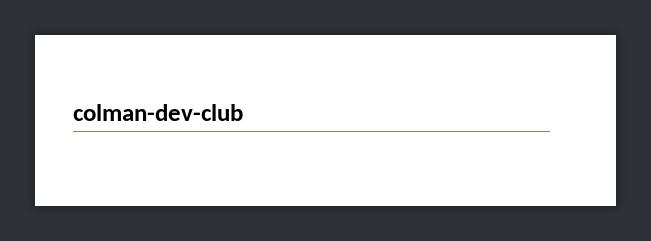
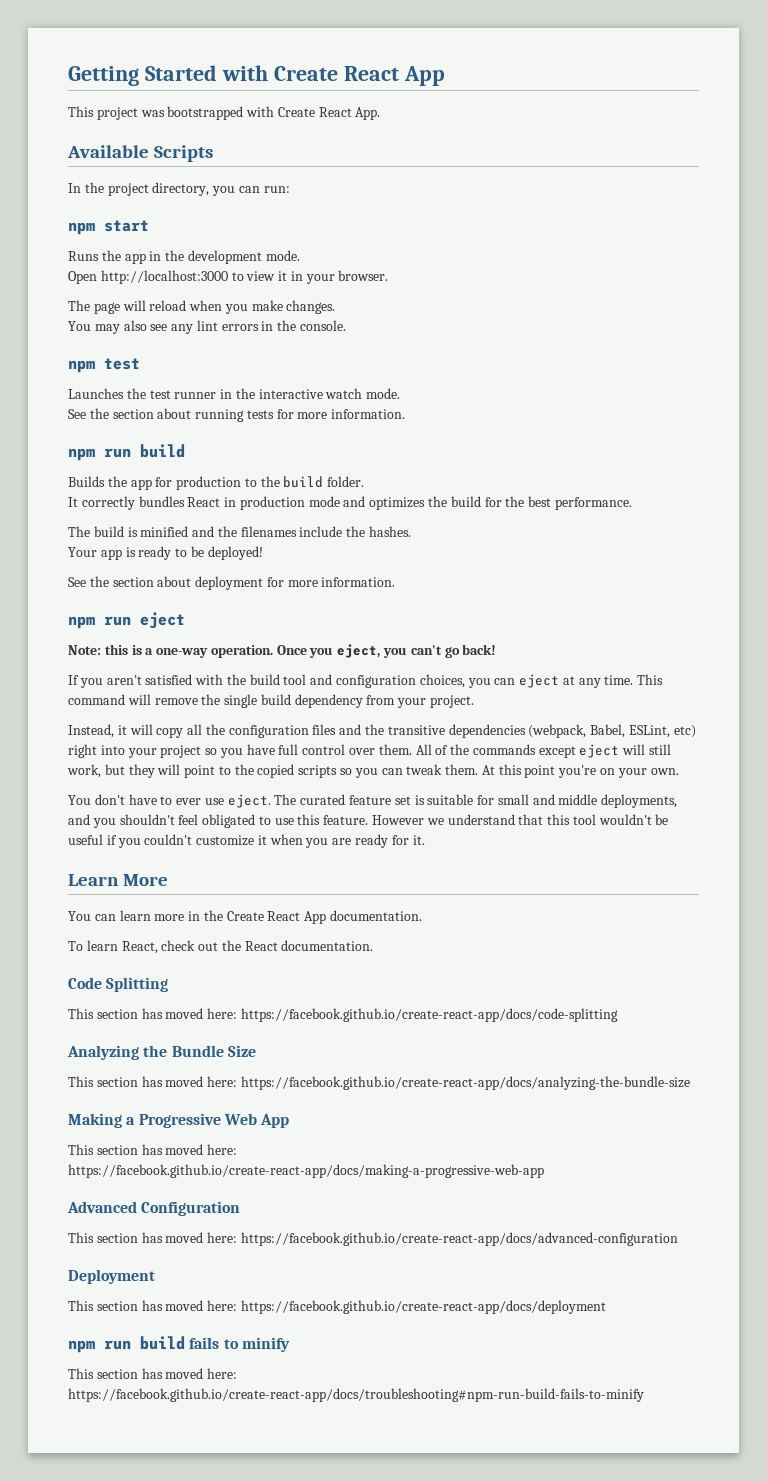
- colman-dev-club
+ Getting Started with Create React App
+ This project was bootstrapped with Create React App.
+ Available Scripts
+ In the project directory, you can run:
+ npm start
+ Runs the app in the development mode.
+ Open http://localhost:3000 to view it in your browser.
+ The page will reload when you make changes.
+ You may also see any lint errors in the console.
+ npm test
+ Launches the test runner in the interactive watch mode.
+ See the section about running tests for more information.
+ npm run build
+ Builds the app for production to the build folder.
+ It correctly bundles React in production mode and optimizes the build for the best performance.
+ The build is minified and the filenames include the hashes.
+ Your app is ready to be deployed!
+ See the section about deployment for more information.
+ npm run eject
+ Note: this is a one-way operation. Once you eject, you can't go back!
+ If you aren't satisfied with the build tool and configuration choices, you can eject at any time. This command will remove the single build dependency from your project.
+ Instead, it will copy all the configuration files and the transitive dependencies (webpack, Babel, ESLint, etc) right into your project so you have full control over them. All of the commands except eject will still work, but they will point to the copied scripts so you can tweak them. At this point you're on your own.
+ You don't have to ever use eject. The curated feature set is suitable for small and middle deployments, and you shouldn't feel obligated to use this feature. However we understand that this tool wouldn't be useful if you couldn't customize it when you are ready for it.
+ Learn More
+ You can learn more in the Create React App documentation.
+ To learn React, check out the React documentation.
+ Code Splitting
+ This section has moved here: https://facebook.github.io/create-react-app/docs/code-splitting
+ Analyzing the Bundle Size
+ This section has moved here: https://facebook.github.io/create-react-app/docs/analyzing-the-bundle-size
+ Making a Progressive Web App
+ This section has moved here: https://facebook.github.io/create-react-app/docs/making-a-progressive-web-app
+ Advanced Configuration
+ This section has moved here: https://facebook.github.io/create-react-app/docs/advanced-configuration
+ Deployment
+ This section has moved here: https://facebook.github.io/create-react-app/docs/deployment
+ npm run build fails to minify
+ This section has moved here: https://facebook.github.io/create-react-app/docs/troubleshooting#npm-run-build-fails-to-minify

